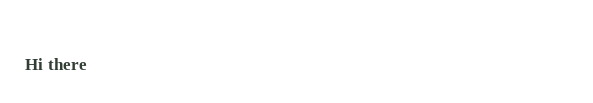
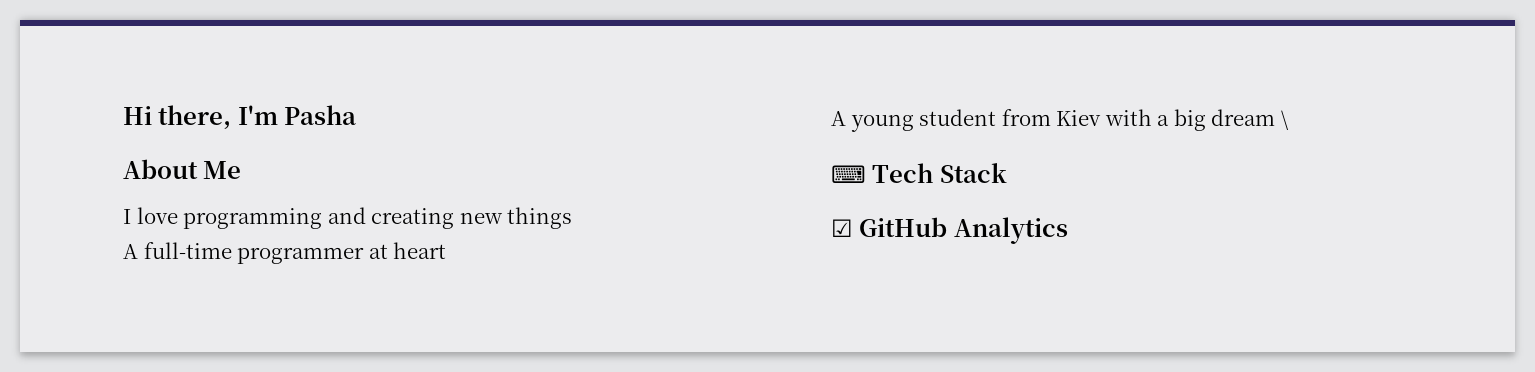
- Hi there
+ Hi there, I'm Pasha
+ About Me
+ I love programming and creating new things
+ A full-time programmer at heart
+ A young student from Kiev with a big dream \
+ ⌨ Tech Stack
+ ☑ GitHub Analytics

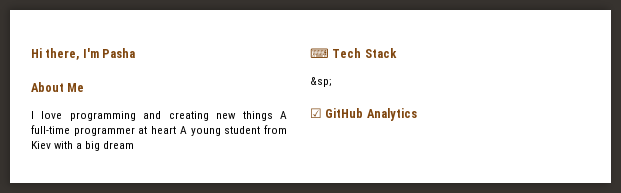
- I love programming and creating new things
- A full-time programmer at heart
- A young student from Kiev with a big dream \
+ I love programming and creating new things A full-time programmer at heart A young student from Kiev with a big dream
+ &sp;

